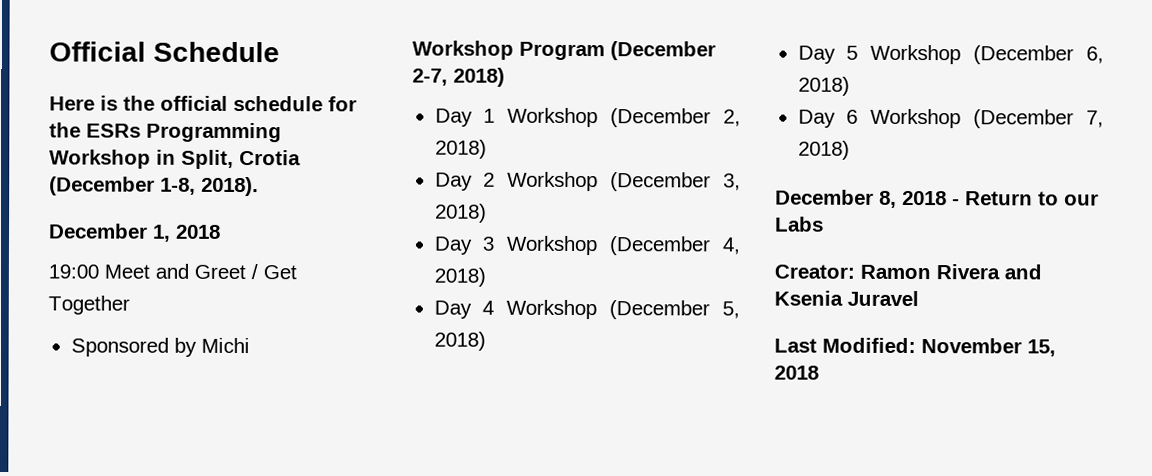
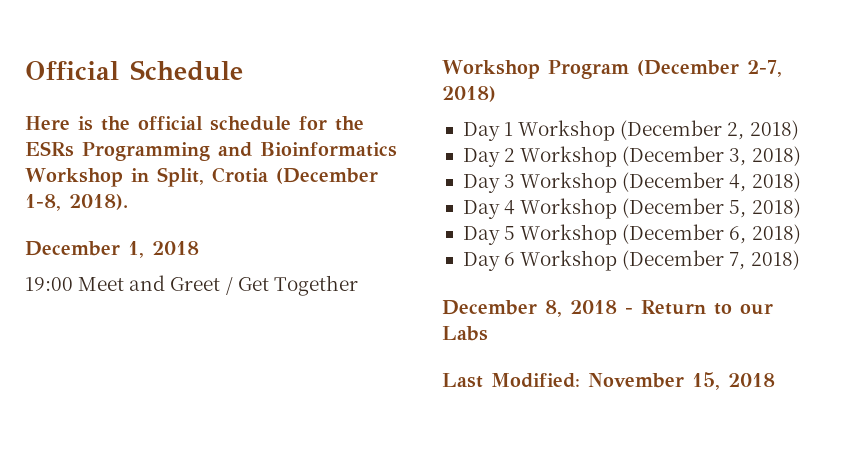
- Here is the official schedule for the ESRs Programming Workshop in Split, Crotia (December 1-8, 2018).
+ Here is the official schedule for the ESRs Programming and Bioinformatics Workshop in Split, Crotia (December 1-8, 2018).
- Sponsored by Michi
- Creator: Ramon Rivera and Ksenia Juravel

